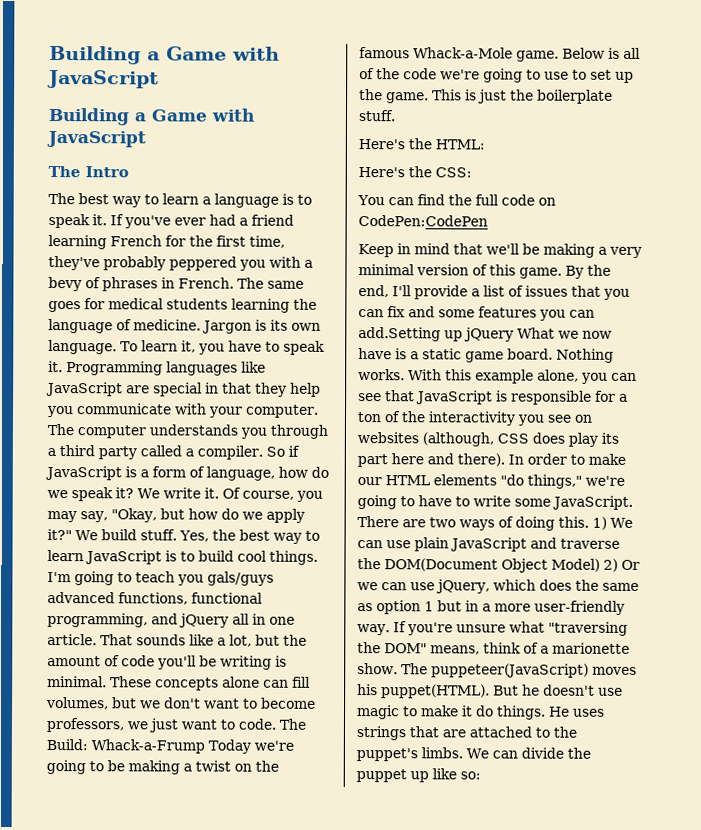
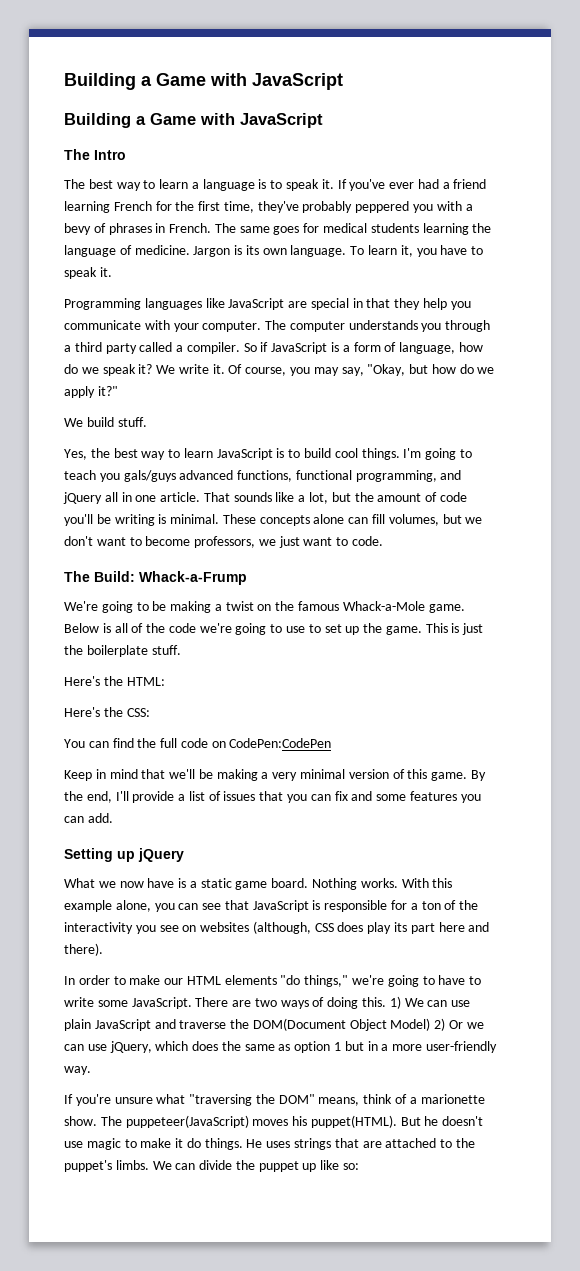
- To learn it, you have to speak it. Programming languages like JavaScript are special in that they help you communicate with your computer.
+ To learn it, you have to speak it.
+ Programming languages like JavaScript are special in that they help you communicate with your computer.
- Of course, you may say, "Okay, but how do we apply it?" We build stuff. Yes, the best way to learn JavaScript is to build cool things.
+ Of course, you may say, "Okay, but how do we apply it?"
+ We build stuff.
+ Yes, the best way to learn JavaScript is to build cool things.
- These concepts alone can fill volumes, but we don't want to become professors, we just want to code. The Build: Whack-a-Frump Today we're going to be making a twist on the famous Whack-a-Mole game.
+ These concepts alone can fill volumes, but we don't want to become professors, we just want to code.
+ The Build: Whack-a-Frump
+ We're going to be making a twist on the famous Whack-a-Mole game.
- By the end, I'll provide a list of issues that you can fix and some features you can add.Setting up jQuery What we now have is a static game board.
+ By the end, I'll provide a list of issues that you can fix and some features you can add.
+ Setting up jQuery
+ What we now have is a static game board.
- With this example alone, you can see that JavaScript is responsible for a ton of the interactivity you see on websites (although, CSS does play its part here and there). In order to make our HTML elements "do things," we're going to have to write some JavaScript.
+ With this example alone, you can see that JavaScript is responsible for a ton of the interactivity you see on websites (although, CSS does play its part here and there).
+ In order to make our HTML elements "do things," we're going to have to write some JavaScript.
- 1) We can use plain JavaScript and traverse the DOM(Document Object Model) 2) Or we can use jQuery, which does the same as option 1 but in a more user-friendly way. If you're unsure what "traversing the DOM" means, think of a marionette show.
+ 1) We can use plain JavaScript and traverse the DOM(Document Object Model) 2) Or we can use jQuery, which does the same as option 1 but in a more user-friendly way.
+ If you're unsure what "traversing the DOM" means, think of a marionette show.

